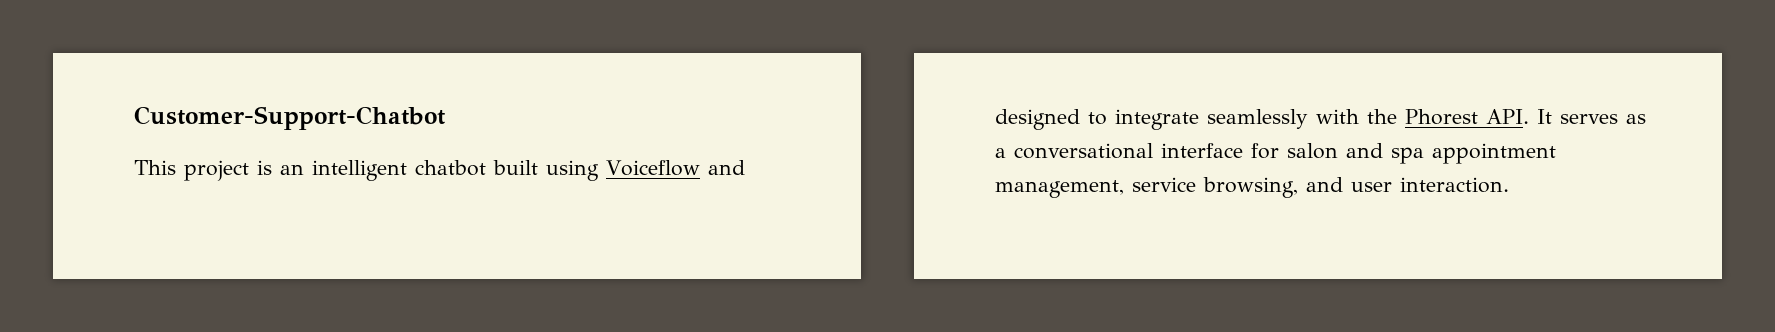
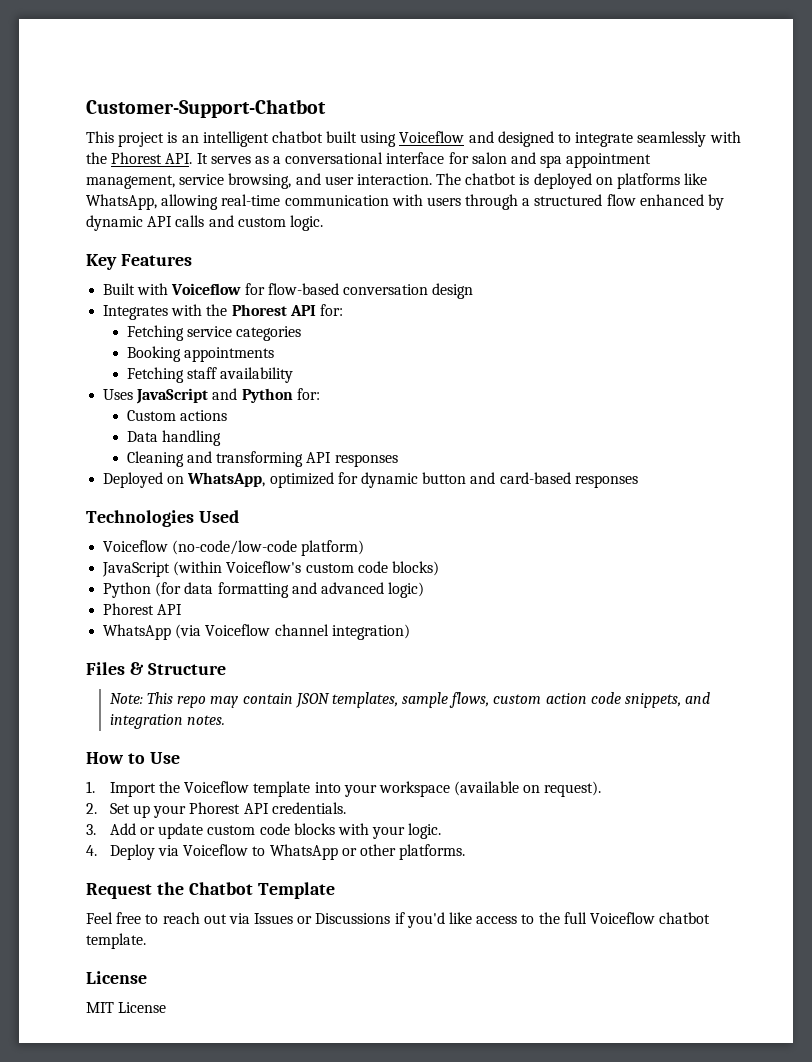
+ The chatbot is deployed on platforms like WhatsApp, allowing real-time communication with users through a structured flow enhanced by dynamic API calls and custom logic.
+ Key Features
+ Built with Voiceflow for flow-based conversation design
+ Integrates with the Phorest API for:
+ Fetching service categories
+ Booking appointments
+ Fetching staff availability
+ Uses JavaScript and Python for:
+ Custom actions
+ Data handling
+ Cleaning and transforming API responses
+ Deployed on WhatsApp, optimized for dynamic button and card-based responses
+ Technologies Used
+ Voiceflow (no-code/low-code platform)
+ JavaScript (within Voiceflow's custom code blocks)
+ Python (for data formatting and advanced logic)
+ Phorest API
+ WhatsApp (via Voiceflow channel integration)
+ Files & Structure
+ Note: This repo may contain JSON templates, sample flows, custom action code snippets, and integration notes.
+ How to Use
+ 1. Import the Voiceflow template into your workspace (available on request).
+ 2. Set up your Phorest API credentials.
+ 3. Add or update custom code blocks with your logic.
+ 4. Deploy via Voiceflow to WhatsApp or other platforms.
+ Request the Chatbot Template
+ Feel free to reach out via Issues or Discussions if you'd like access to the full Voiceflow chatbot template.
+ License
+ MIT License

